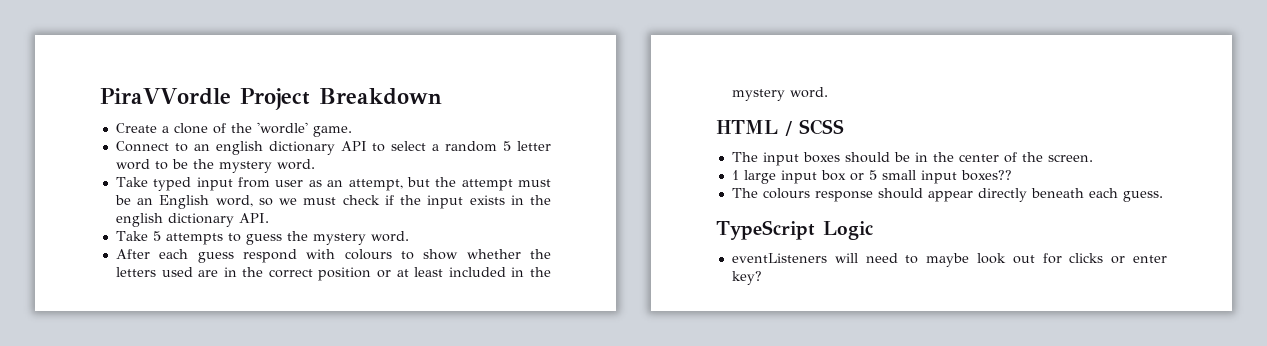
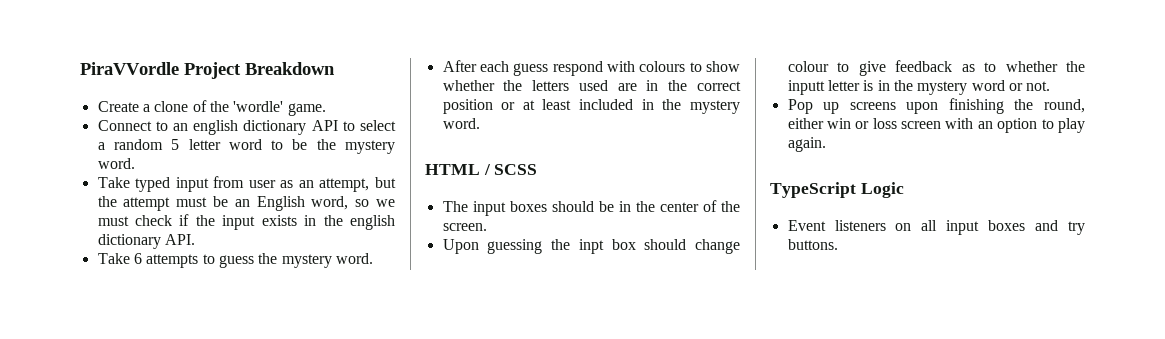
- Take 5 attempts to guess the mystery word.
+ Take 6 attempts to guess the mystery word.
- 1 large input box or 5 small input boxes??
- The colours response should appear directly beneath each guess.
+ Upon guessing the inpt box should change colour to give feedback as to whether the inputt letter is in the mystery word or not.
+ Pop up screens upon finishing the round, either win or loss screen with an option to play again.
  TypeScript Logic
- eventListeners will need to maybe look out for clicks or enter key?
+ Event listeners on all input boxes and try buttons.

